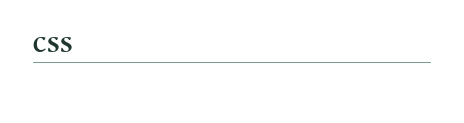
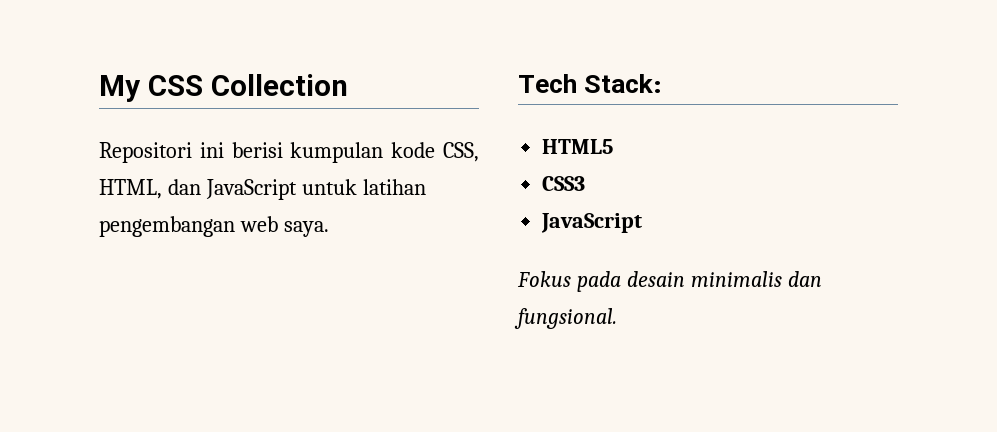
- CSS
+ My CSS Collection
+ Repositori ini berisi kumpulan kode CSS, HTML, dan JavaScript untuk latihan pengembangan web saya.
+ Tech Stack:
+ HTML5
+ CSS3
+ JavaScript
+ Fokus pada desain minimalis dan fungsional.

